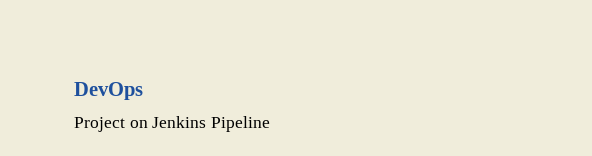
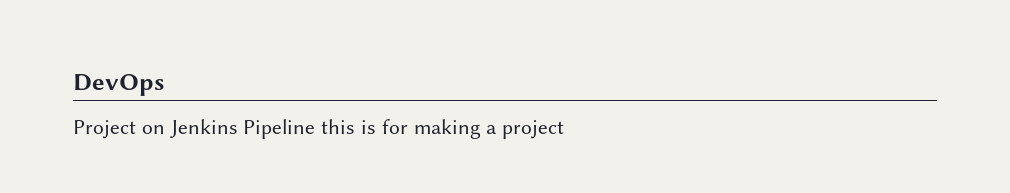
- Project on Jenkins Pipeline
+ Project on Jenkins Pipeline this is for making a project

